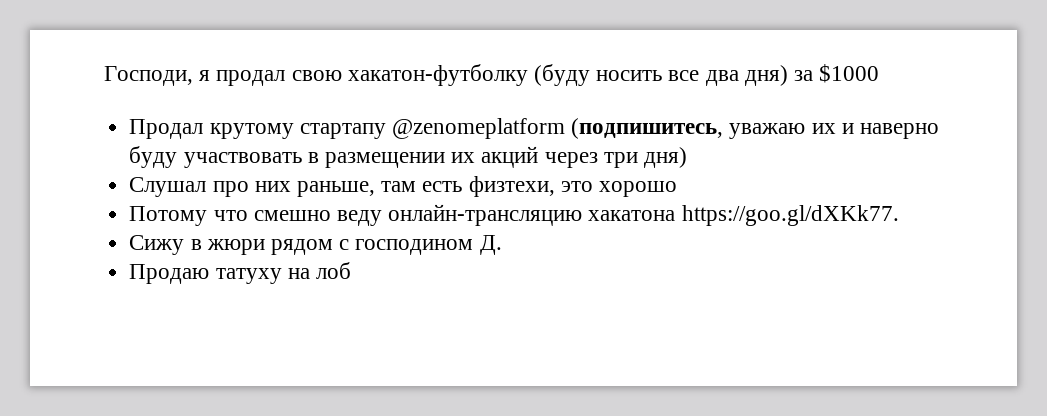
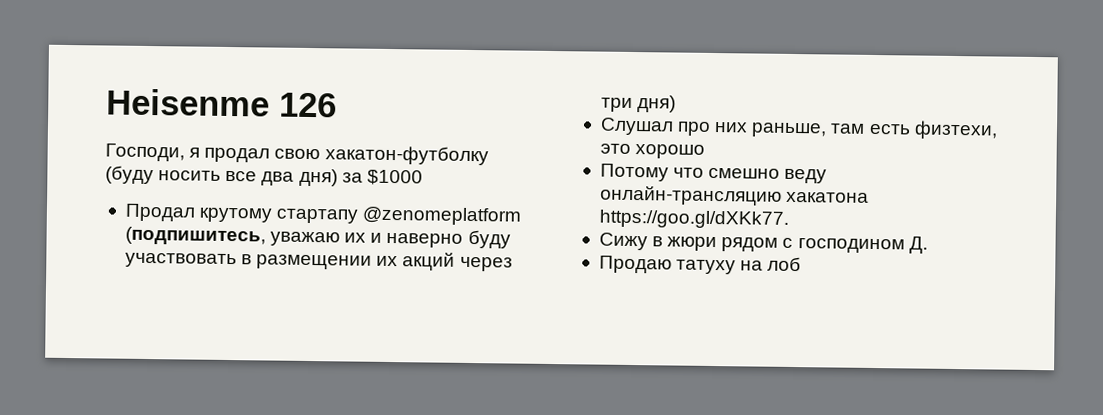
+ Heisenme 126

